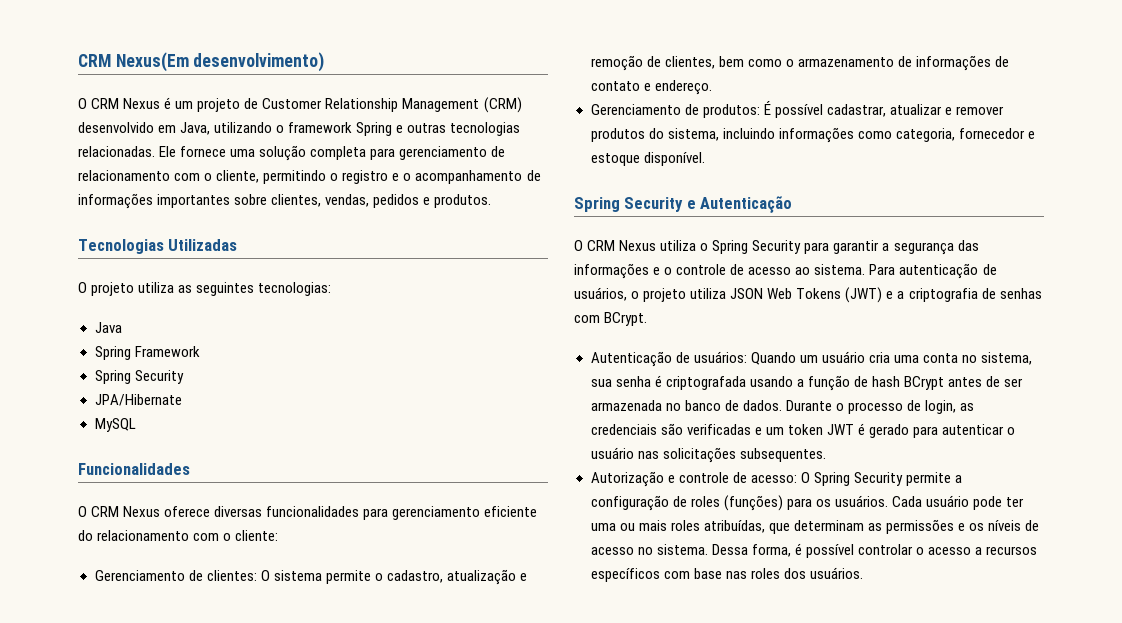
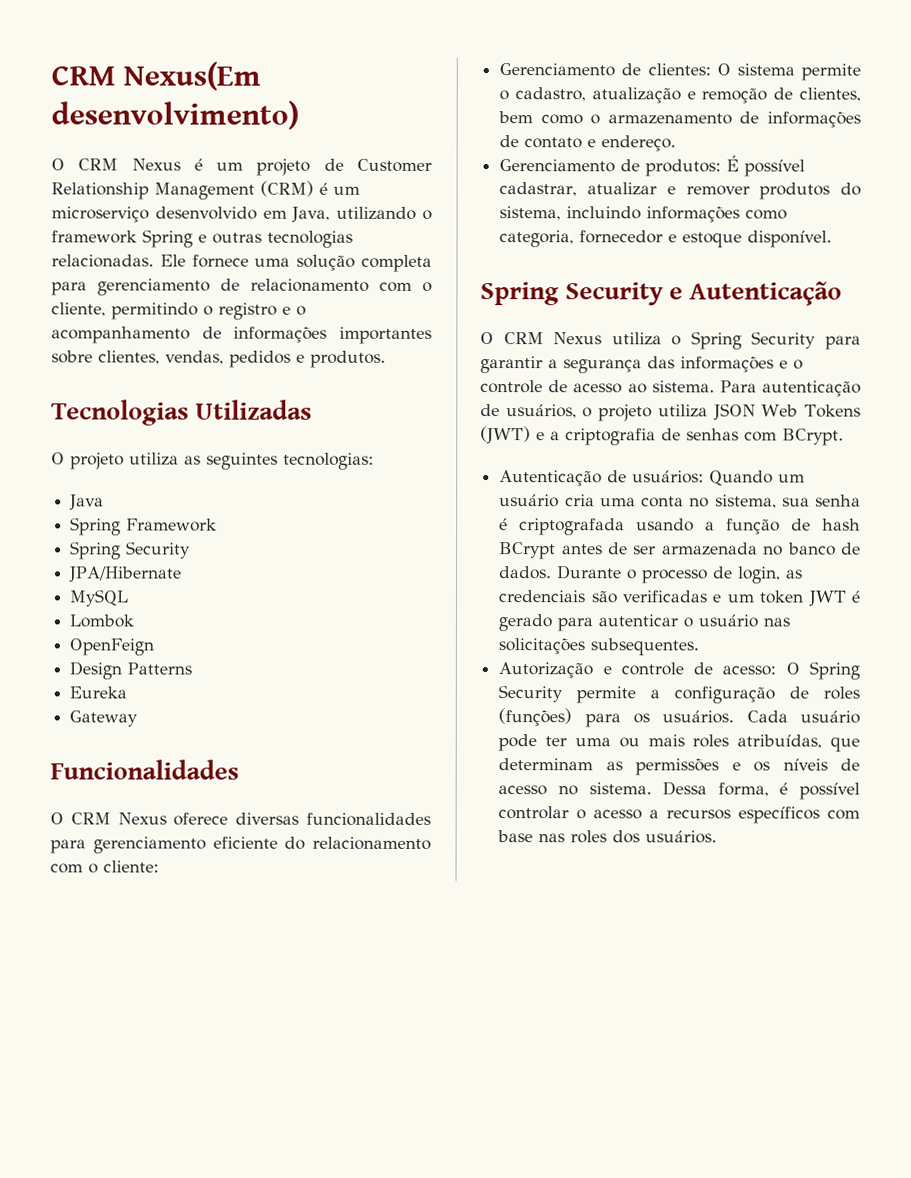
- O CRM Nexus é um projeto de Customer Relationship Management (CRM) desenvolvido em Java, utilizando o framework Spring e outras tecnologias relacionadas.
+ O CRM Nexus é um projeto de Customer Relationship Management (CRM) é um microserviço desenvolvido em Java, utilizando o framework Spring e outras tecnologias relacionadas.
+ Lombok
+ OpenFeign
+ Design Patterns
+ Eureka
+ Gateway

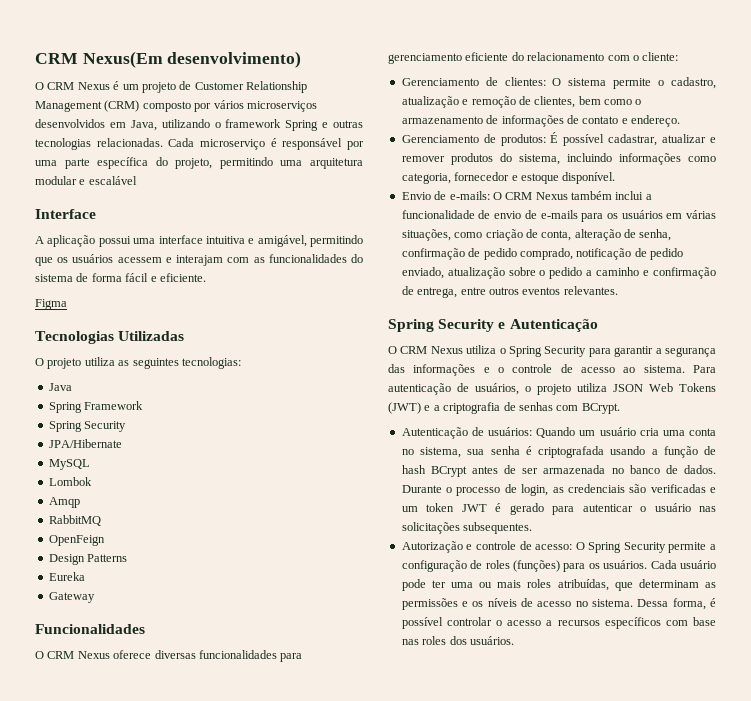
- O CRM Nexus é um projeto de Customer Relationship Management (CRM) é um microserviço desenvolvido em Java, utilizando o framework Spring e outras tecnologias relacionadas.
+ O CRM Nexus é um projeto de Customer Relationship Management (CRM) composto por vários microserviços desenvolvidos em Java, utilizando o framework Spring e outras tecnologias relacionadas.
- Ele fornece uma solução completa para gerenciamento de relacionamento com o cliente, permitindo o registro e o acompanhamento de informações importantes sobre clientes, vendas, pedidos e produtos.
+ Cada microserviço é responsável por uma parte específica do projeto, permitindo uma arquitetura modular e escalável
+ Interface
+ A aplicação possui uma interface intuitiva e amigável, permitindo que os usuários acessem e interajam com as funcionalidades do sistema de forma fácil e eficiente.
+ Figma
+ Amqp
+ RabbitMQ
+ Envio de e-mails: O CRM Nexus também inclui a funcionalidade de envio de e-mails para os usuários em várias situações, como criação de conta, alteração de senha, confirmação de pedido comprado, notificação de pedido enviado, atualização sobre o pedido a caminho e confirmação de entrega, entre outros eventos relevantes.

